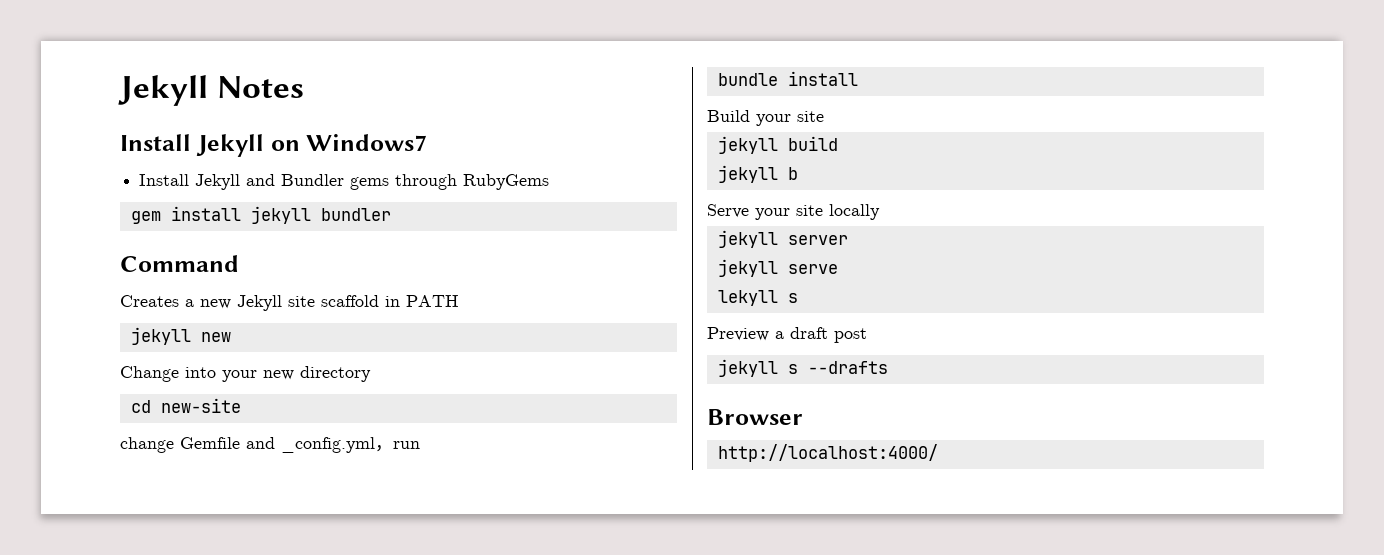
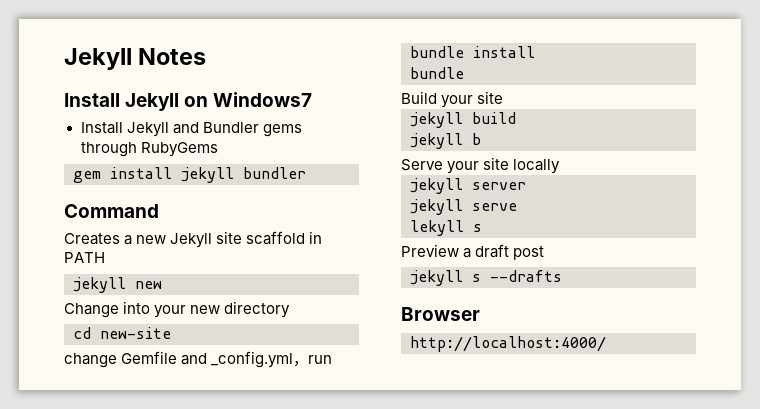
  bundle install
+ bundle

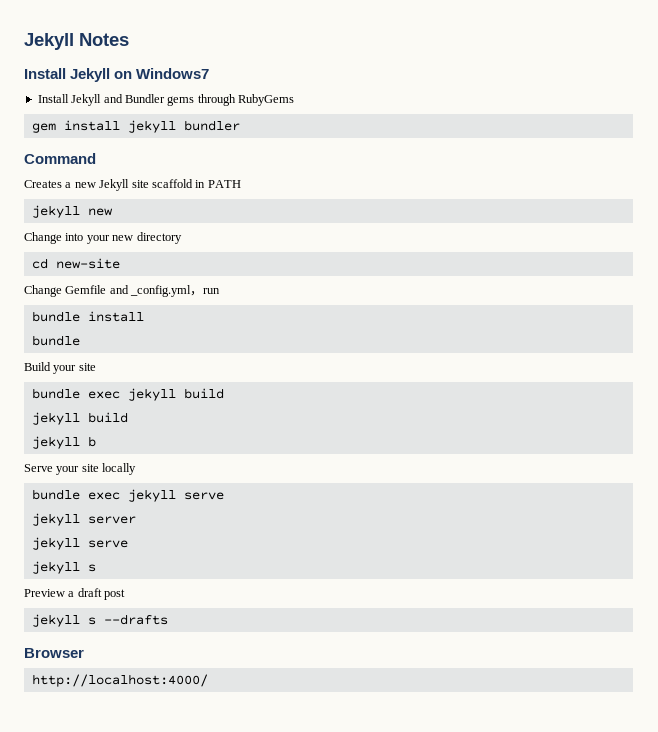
- change Gemfile and _config.yml，run
+ Change Gemfile and _config.yml，run
+ bundle exec jekyll build
+ bundle exec jekyll serve
  jekyll server
  jekyll serve
- lekyll s
+ jekyll s

